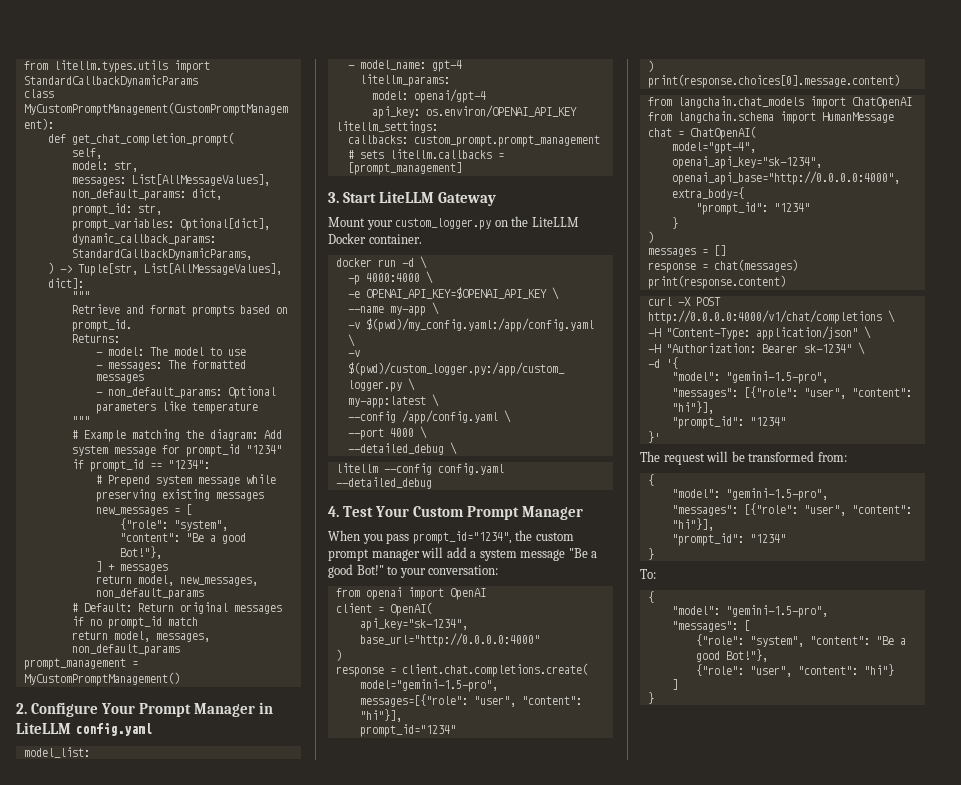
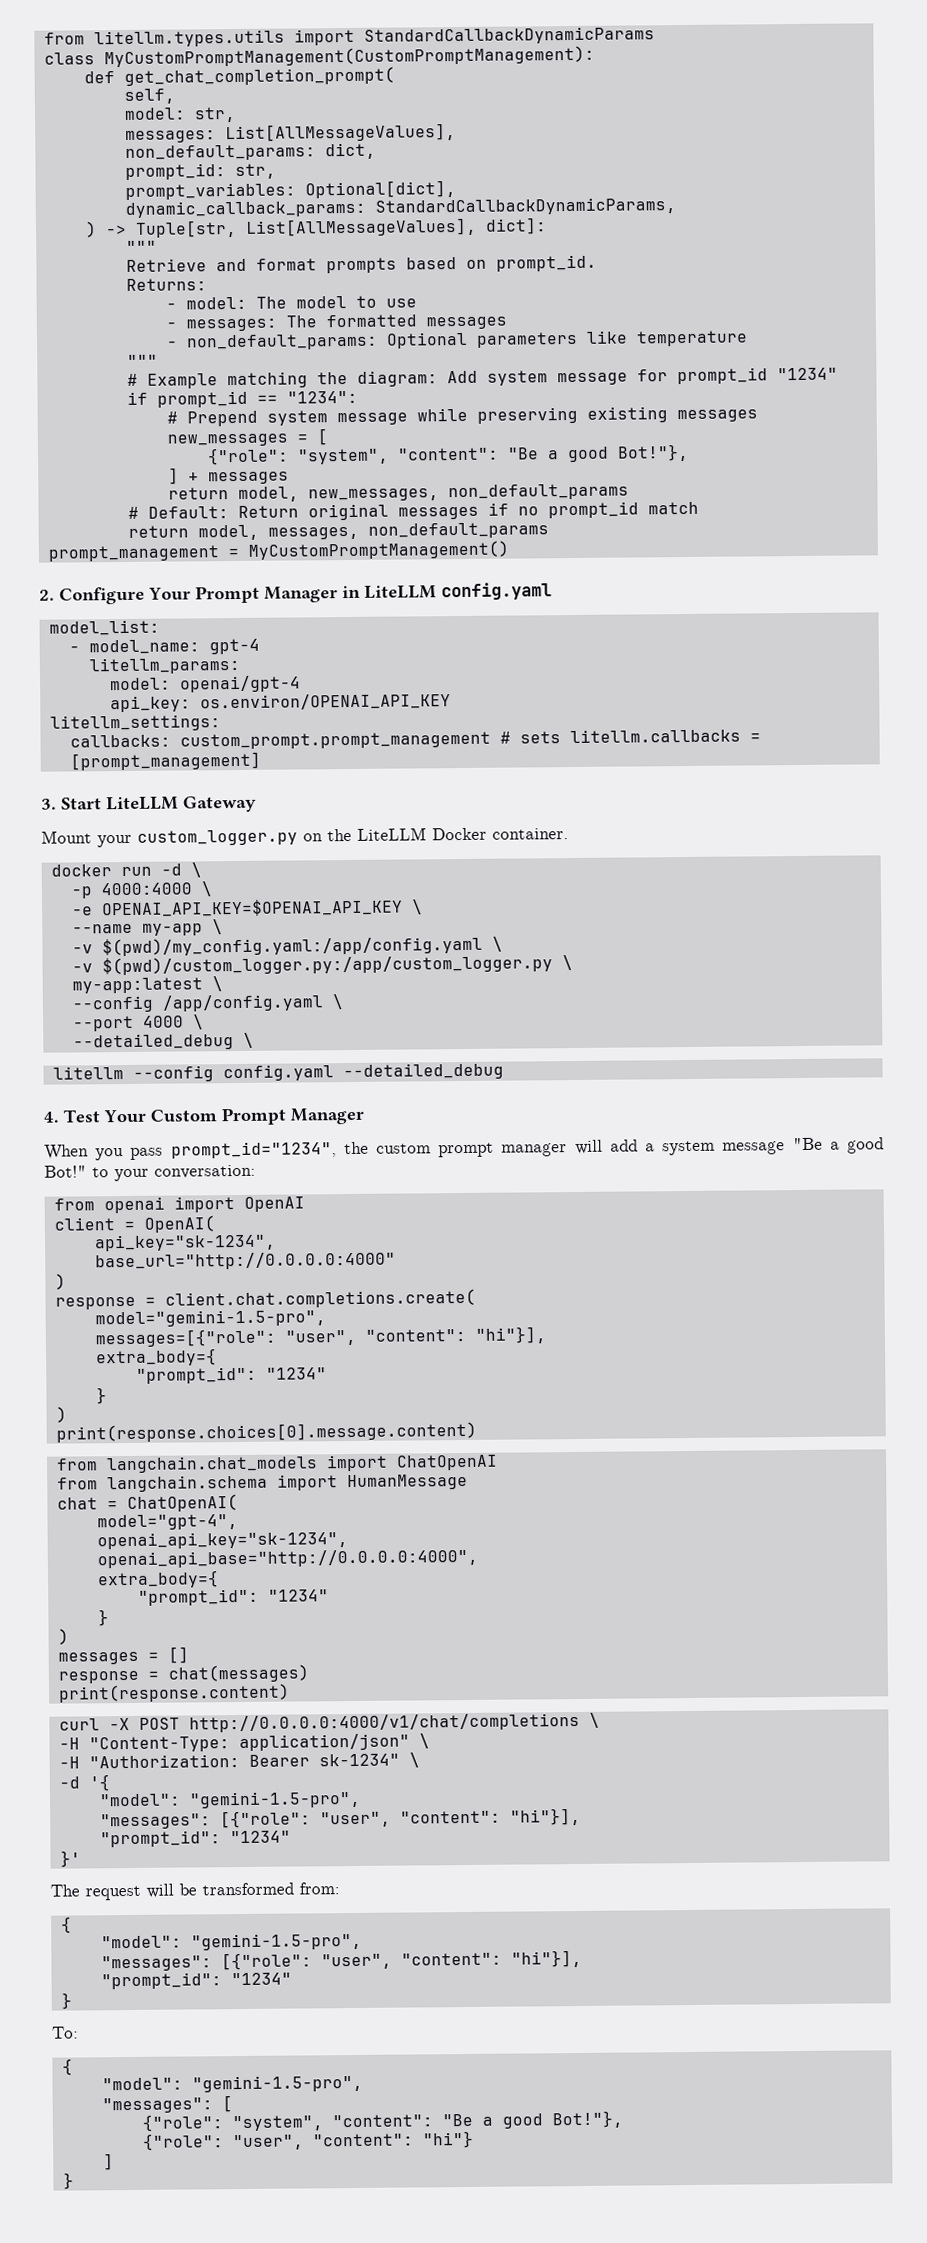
  messages=[{"role": "user", "content": "hi"}],
- prompt_id="1234"
+ extra_body={
+ "prompt_id": "1234"
+ }

